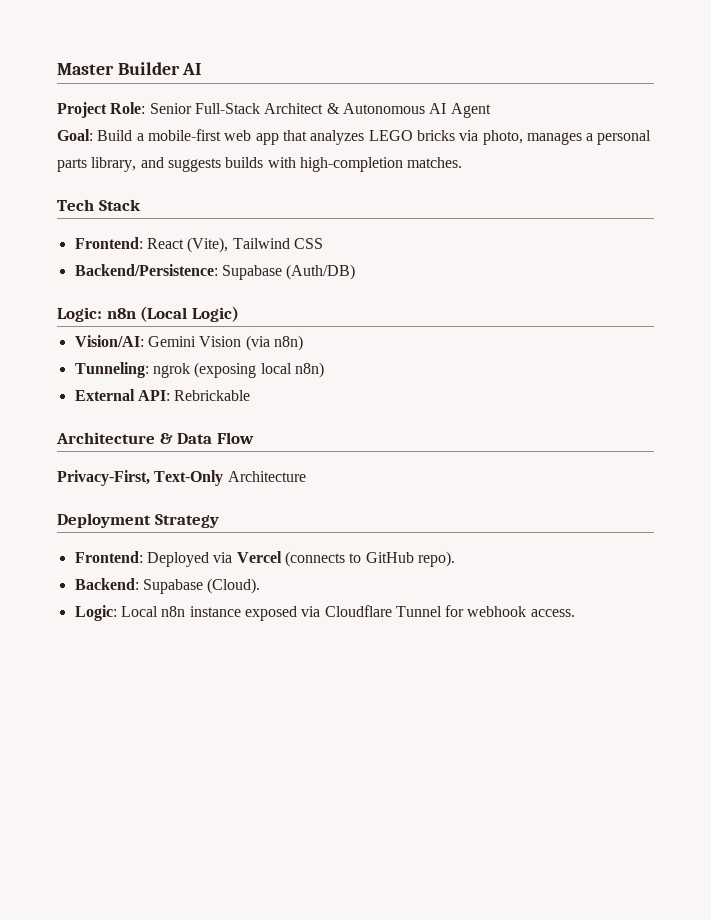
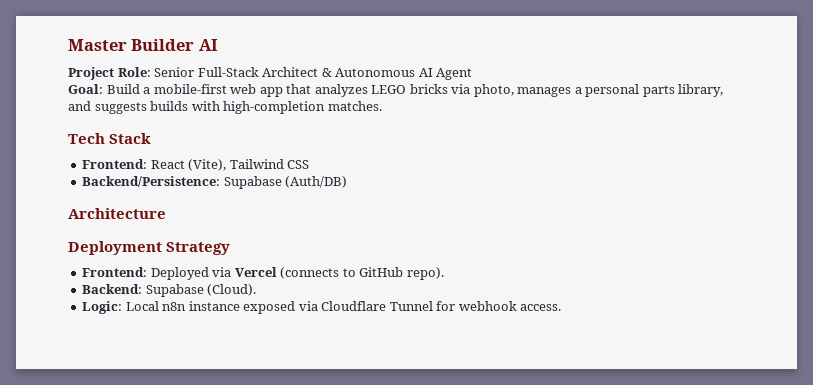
- Logic: n8n (Local Logic)
- Vision/AI: Gemini Vision (via n8n)
- Tunneling: ngrok (exposing local n8n)
- External API: Rebrickable
- Architecture & Data Flow
- Privacy-First, Text-Only Architecture
+ Architecture

